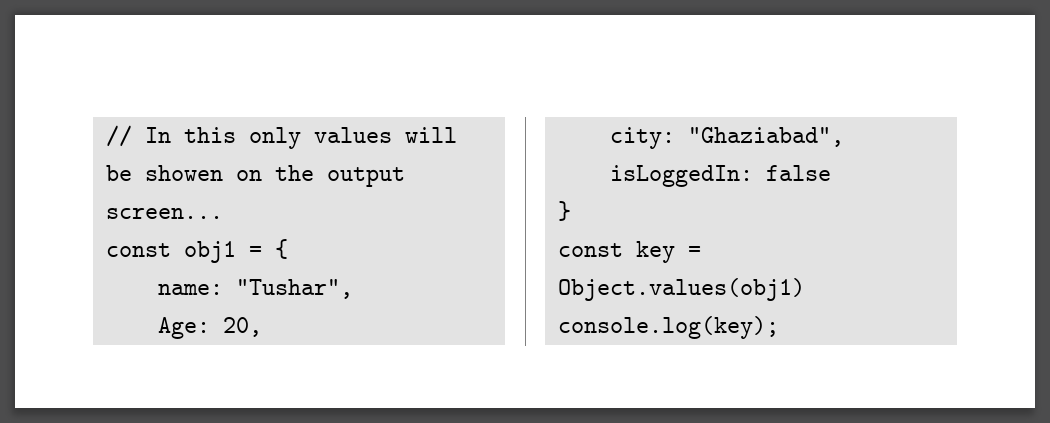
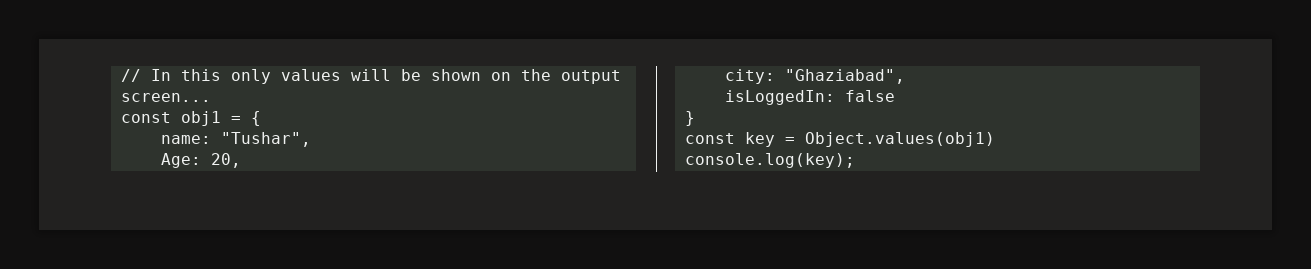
- // In this only values will be showen on the output screen...
+ // In this only values will be shown on the output screen...

